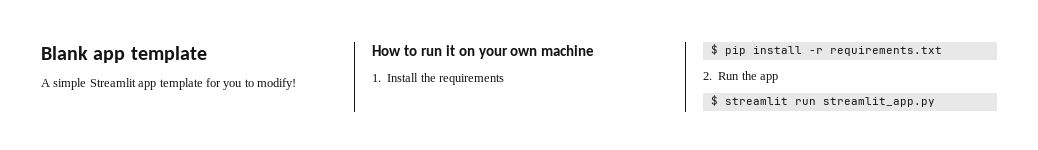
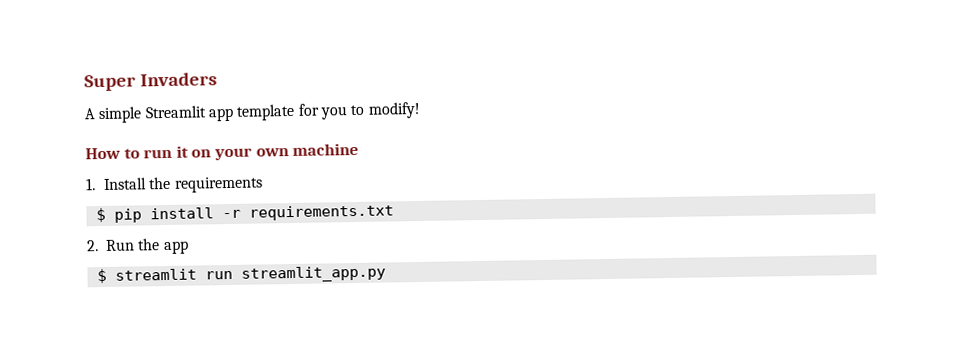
- Blank app template
+ Super Invaders

